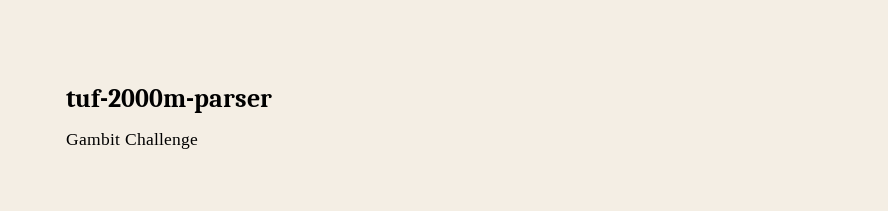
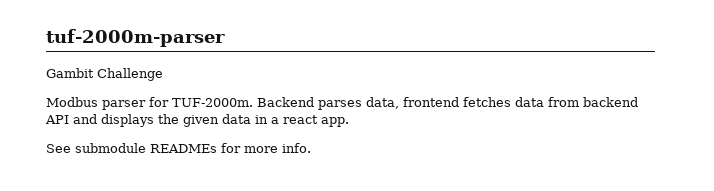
+ Modbus parser for TUF-2000m. Backend parses data, frontend fetches data from backend API and displays the given data in a react app.
+ See submodule READMEs for more info.

